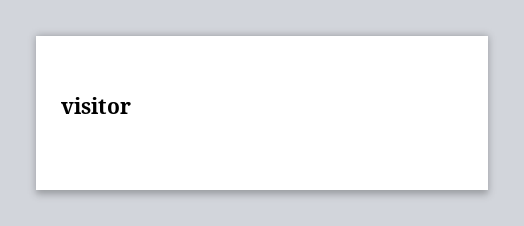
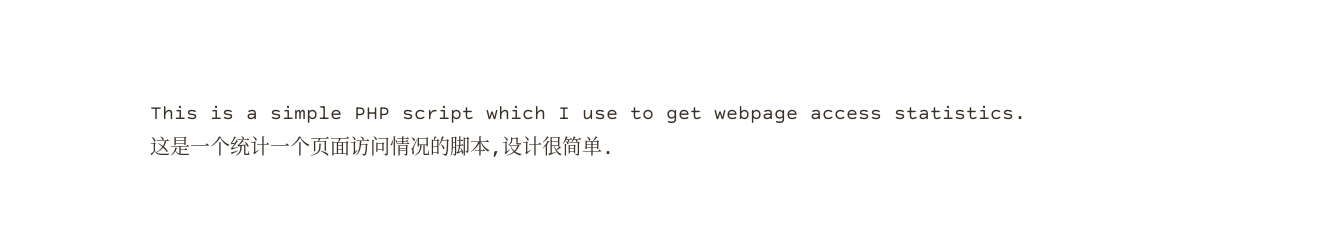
- visitor
+ This is a simple PHP script which I use to get webpage access statistics.
+ 这是一个统计一个页面访问情况的脚本,设计很简单.

